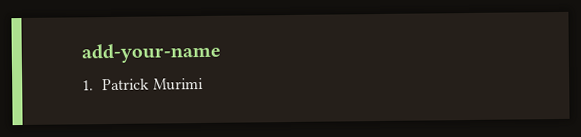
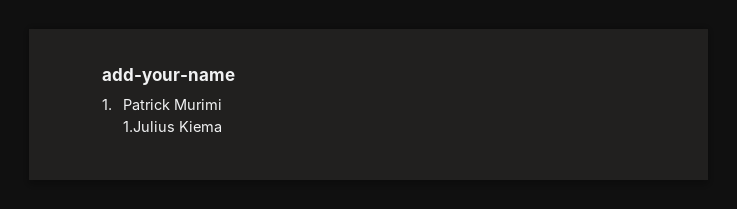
+ 1.Julius Kiema

